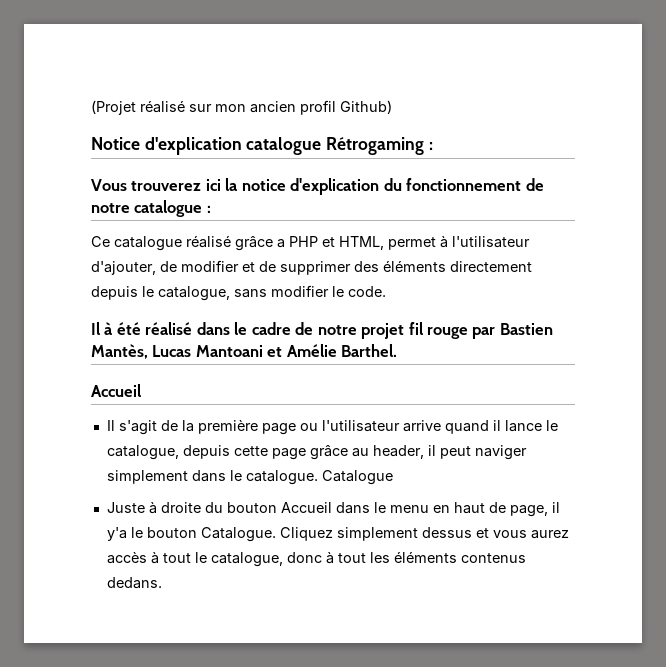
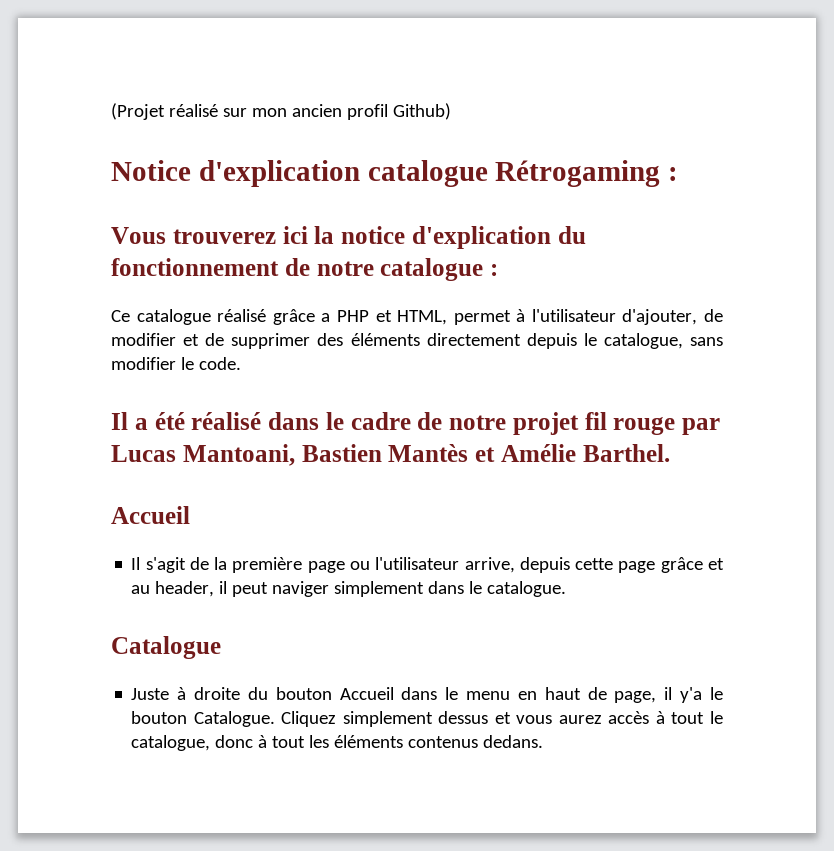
- Il à été réalisé dans le cadre de notre projet fil rouge par Bastien Mantès, Lucas Mantoani et Amélie Barthel.
+ Il a été réalisé dans le cadre de notre projet fil rouge par Lucas Mantoani, Bastien Mantès et Amélie Barthel.
- Il s'agit de la première page ou l'utilisateur arrive quand il lance le catalogue, depuis cette page grâce au header, il peut naviger simplement dans le catalogue. Catalogue
+ Il s'agit de la première page ou l'utilisateur arrive, depuis cette page grâce et au header, il peut naviger simplement dans le catalogue.
+ Catalogue

